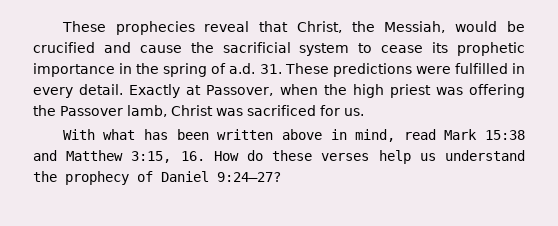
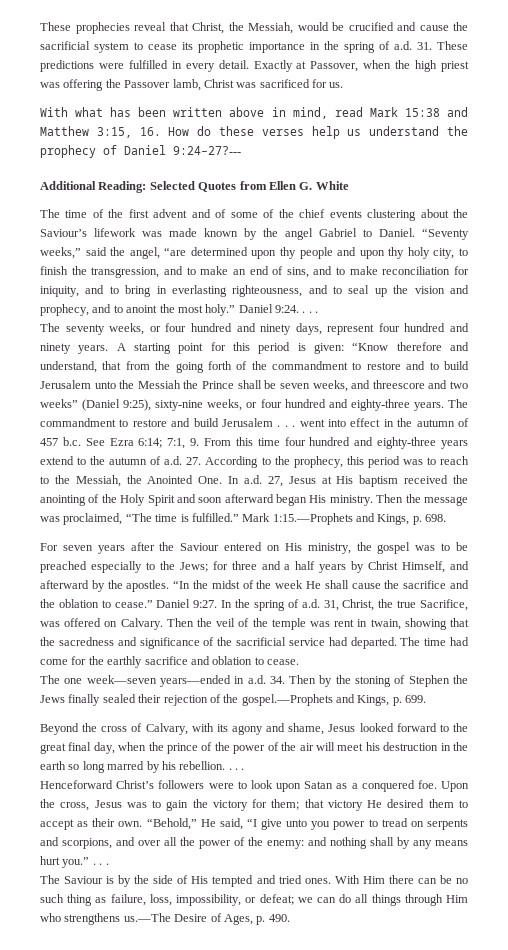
- With what has been written above in mind, read Mark 15:38 and Matthew 3:15, 16. How do these verses help us understand the prophecy of Daniel 9:24–27?
+ With what has been written above in mind, read Mark 15:38 and Matthew 3:15, 16. How do these verses help us understand the prophecy of Daniel 9:24–27?---
+ Additional Reading: Selected Quotes from Ellen G. White
+ The time of the first advent and of some of the chief events clustering about the Saviour’s lifework was made known by the angel Gabriel to Daniel. “Seventy weeks,” said the angel, “are determined upon thy people and upon thy holy city, to finish the transgression, and to make an end of sins, and to make reconciliation for iniquity, and to bring in everlasting righteousness, and to seal up the vision and prophecy, and to anoint the most holy.” Daniel 9:24. . . .
+ The seventy weeks, or four hundred and ninety days, represent four hundred and ninety years. A starting point for this period is given: “Know therefore and understand, that from the going forth of the commandment to restore and to build Jerusalem unto the Messiah the Prince shall be seven weeks, and threescore and two weeks” (Daniel 9:25), sixty-nine weeks, or four hundred and eighty-three years. The commandment to restore and build Jerusalem . . . went into effect in the autumn of 457 b.c. See Ezra 6:14; 7:1, 9. From this time four hundred and eighty-three years extend to the autumn of a.d. 27. According to the prophecy, this period was to reach to the Messiah, the Anointed One. In a.d. 27, Jesus at His baptism received the anointing of the Holy Spirit and soon afterward began His ministry. Then the message was proclaimed, “The time is fulfilled.” Mark 1:15.—Prophets and Kings, p. 698.
+ For seven years after the Saviour entered on His ministry, the gospel was to be preached especially to the Jews; for three and a half years by Christ Himself, and afterward by the apostles. “In the midst of the week He shall cause the sacrifice and the oblation to cease.” Daniel 9:27. In the spring of a.d. 31, Christ, the true Sacrifice, was offered on Calvary. Then the veil of the temple was rent in twain, showing that the sacredness and significance of the sacrificial service had departed. The time had come for the earthly sacrifice and oblation to cease.
+ The one week—seven years—ended in a.d. 34. Then by the stoning of Stephen the Jews finally sealed their rejection of the gospel.—Prophets and Kings, p. 699.
+ Beyond the cross of Calvary, with its agony and shame, Jesus looked forward to the great final day, when the prince of the power of the air will meet his destruction in the earth so long marred by his rebellion. . . .
+ Henceforward Christ’s followers were to look upon Satan as a conquered foe. Upon the cross, Jesus was to gain the victory for them; that victory He desired them to accept as their own. “Behold,” He said, “I give unto you power to tread on serpents and scorpions, and over all the power of the enemy: and nothing shall by any means hurt you.” . . .
+ The Saviour is by the side of His tempted and tried ones. With Him there can be no such thing as failure, loss, impossibility, or defeat; we can do all things through Him who strengthens us.—The Desire of Ages, p. 490.

